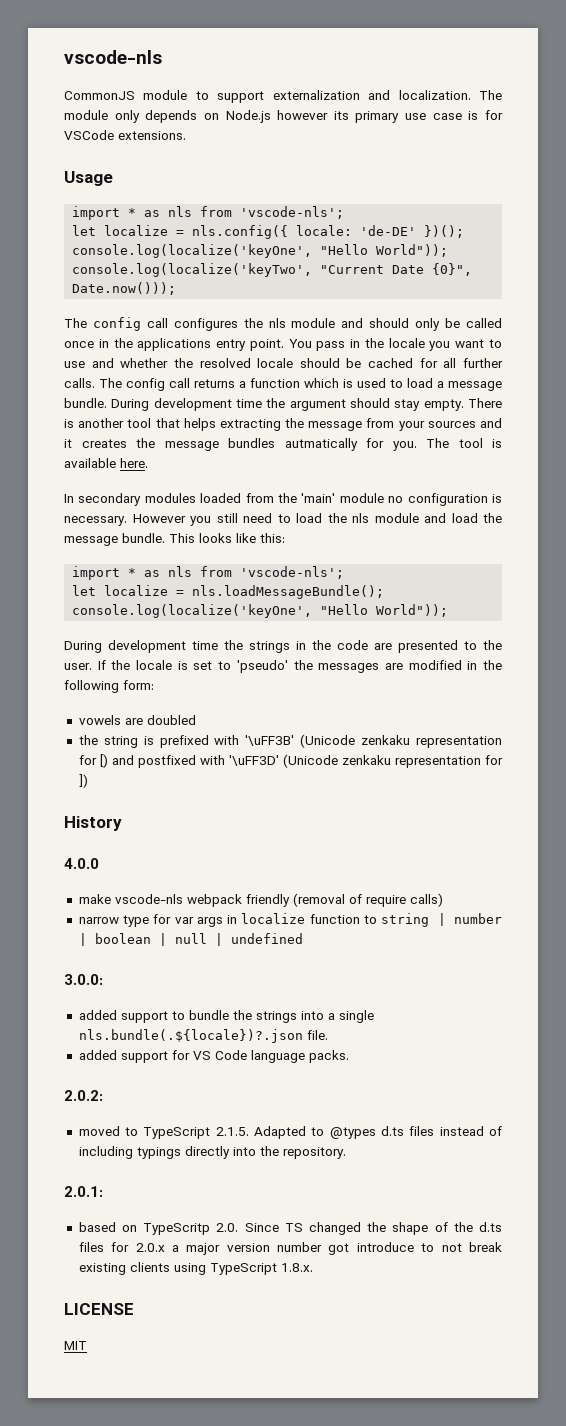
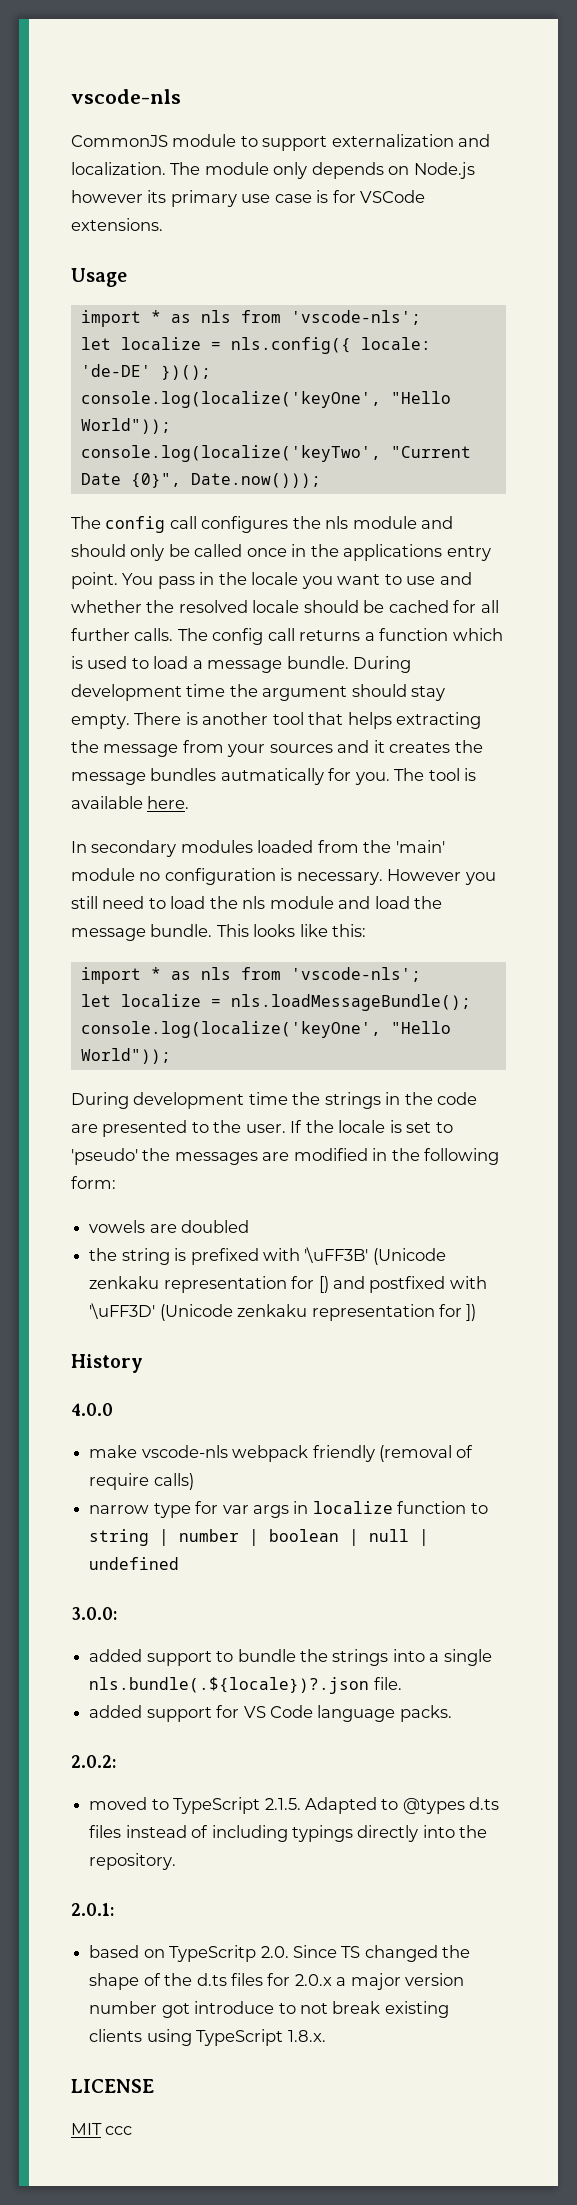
- MIT
+ MIT ccc

